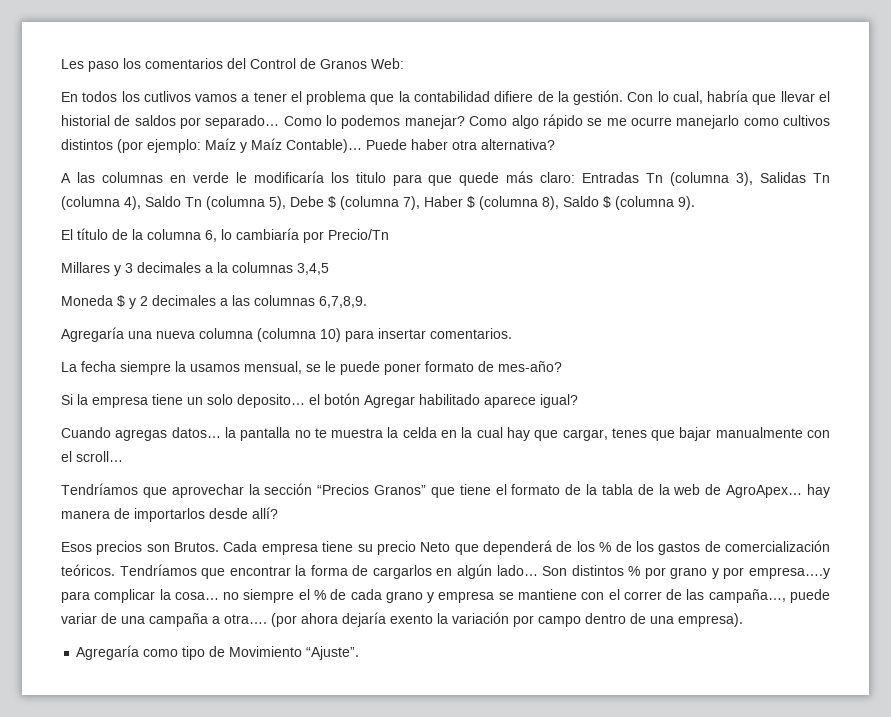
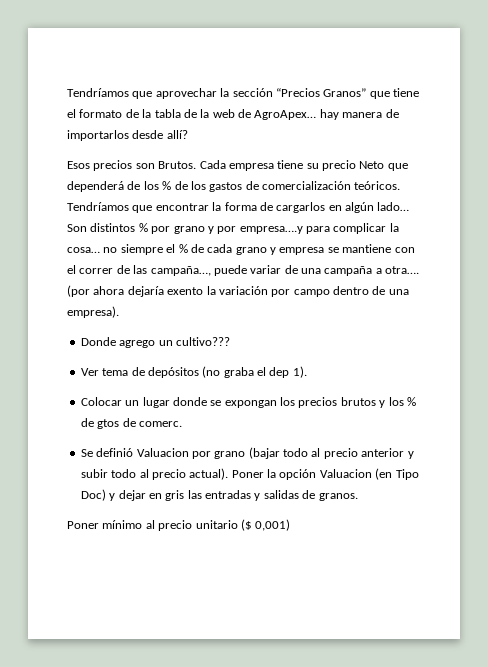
- Les paso los comentarios del Control de Granos Web:
- En todos los cutlivos vamos a tener el problema que la contabilidad difiere de la gestión. Con lo cual, habría que llevar el historial de saldos por separado… Como lo podemos manejar? Como algo rápido se me ocurre manejarlo como cultivos distintos (por ejemplo: Maíz y Maíz Contable)… Puede haber otra alternativa?
- A las columnas en verde le modificaría los titulo para que quede más claro: Entradas Tn (columna 3), Salidas Tn (columna 4), Saldo Tn (columna 5), Debe $ (columna 7), Haber $ (columna 8), Saldo $ (columna 9).
- El título de la columna 6, lo cambiaría por Precio/Tn
- Millares y 3 decimales a la columnas 3,4,5
- Moneda $ y 2 decimales a las columnas 6,7,8,9.
- Agregaría una nueva columna (columna 10) para insertar comentarios.
- La fecha siempre la usamos mensual, se le puede poner formato de mes-año?
- Si la empresa tiene un solo deposito… el botón Agregar habilitado aparece igual?
- Cuando agregas datos… la pantalla no te muestra la celda en la cual hay que cargar, tenes que bajar manualmente con el scroll…
- Agregaría como tipo de Movimiento “Ajuste”.
+ Donde agrego un cultivo???
+ Ver tema de depósitos (no graba el dep 1).
+ Colocar un lugar donde se expongan los precios brutos y los % de gtos de comerc.
+ Se definió Valuacion por grano (bajar todo al precio anterior y subir todo al precio actual). Poner la opción Valuacion (en Tipo Doc) y dejar en gris las entradas y salidas de granos.
+ Poner mínimo al precio unitario ($ 0,001)

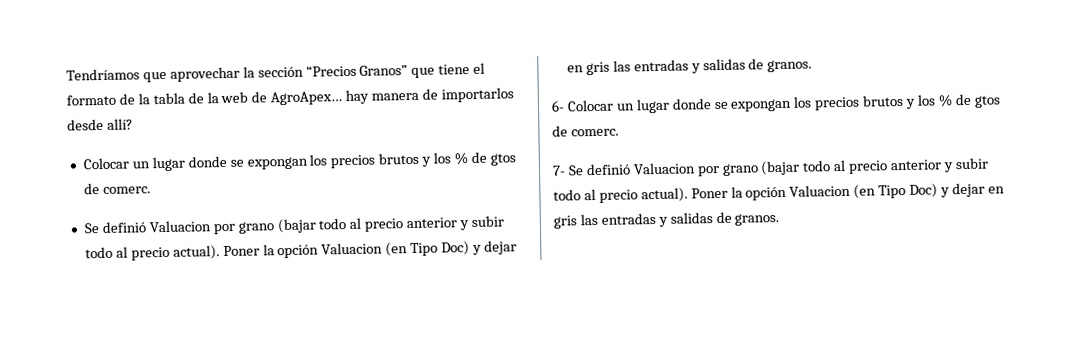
- Esos precios son Brutos. Cada empresa tiene su precio Neto que dependerá de los % de los gastos de comercialización teóricos. Tendríamos que encontrar la forma de cargarlos en algún lado… Son distintos % por grano y por empresa….y para complicar la cosa… no siempre el % de cada grano y empresa se mantiene con el correr de las campaña…, puede variar de una campaña a otra…. (por ahora dejaría exento la variación por campo dentro de una empresa).
- Donde agrego un cultivo???
- Ver tema de depósitos (no graba el dep 1).
- Poner mínimo al precio unitario ($ 0,001)
+ 6- Colocar un lugar donde se expongan los precios brutos y los % de gtos de comerc.
+ 7- Se definió Valuacion por grano (bajar todo al precio anterior y subir todo al precio actual). Poner la opción Valuacion (en Tipo Doc) y dejar en gris las entradas y salidas de granos.

